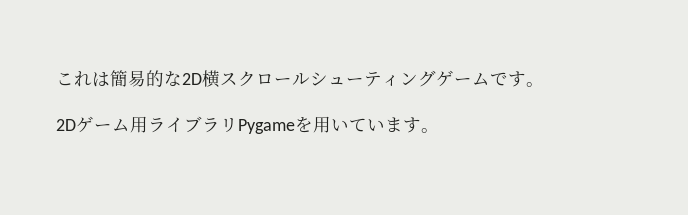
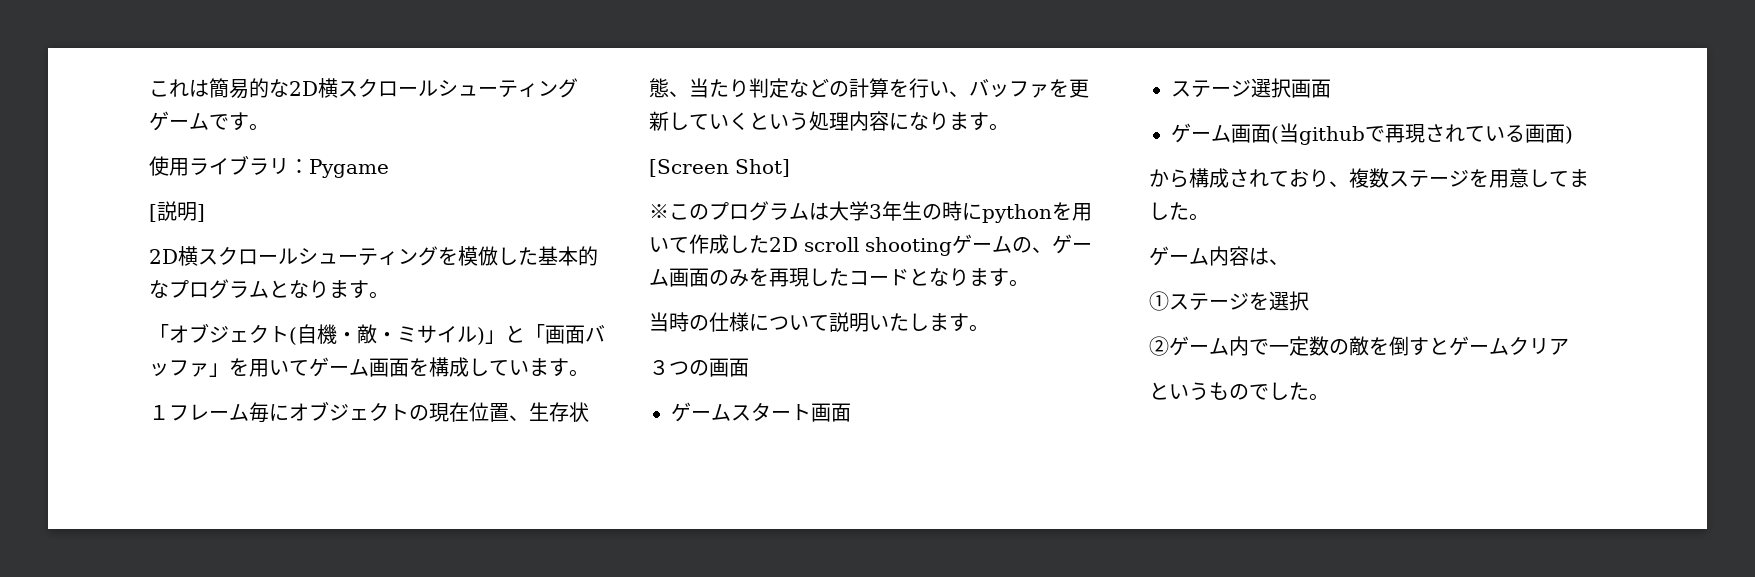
- 2Dゲーム用ライブラリPygameを用いています。
+ 使用ライブラリ：Pygame
+ [説明]
+ 2D横スクロールシューティングを模倣した基本的なプログラムとなります。
+ 「オブジェクト(自機・敵・ミサイル)」と「画面バッファ」を用いてゲーム画面を構成しています。
+ １フレーム毎にオブジェクトの現在位置、生存状態、当たり判定などの計算を行い、バッファを更新していくという処理内容になります。
+ [Screen Shot]
+ ※このプログラムは大学3年生の時にpythonを用いて作成した2D scroll shootingゲームの、ゲーム画面のみを再現したコードとなります。
+ 当時の仕様について説明いたします。
+ ３つの画面
+ ゲームスタート画面
+ ステージ選択画面
+ ゲーム画面(当githubで再現されている画面)
+ から構成されており、複数ステージを用意してました。
+ ゲーム内容は、
+ ①ステージを選択
+ ②ゲーム内で一定数の敵を倒すとゲームクリア
+ というものでした。

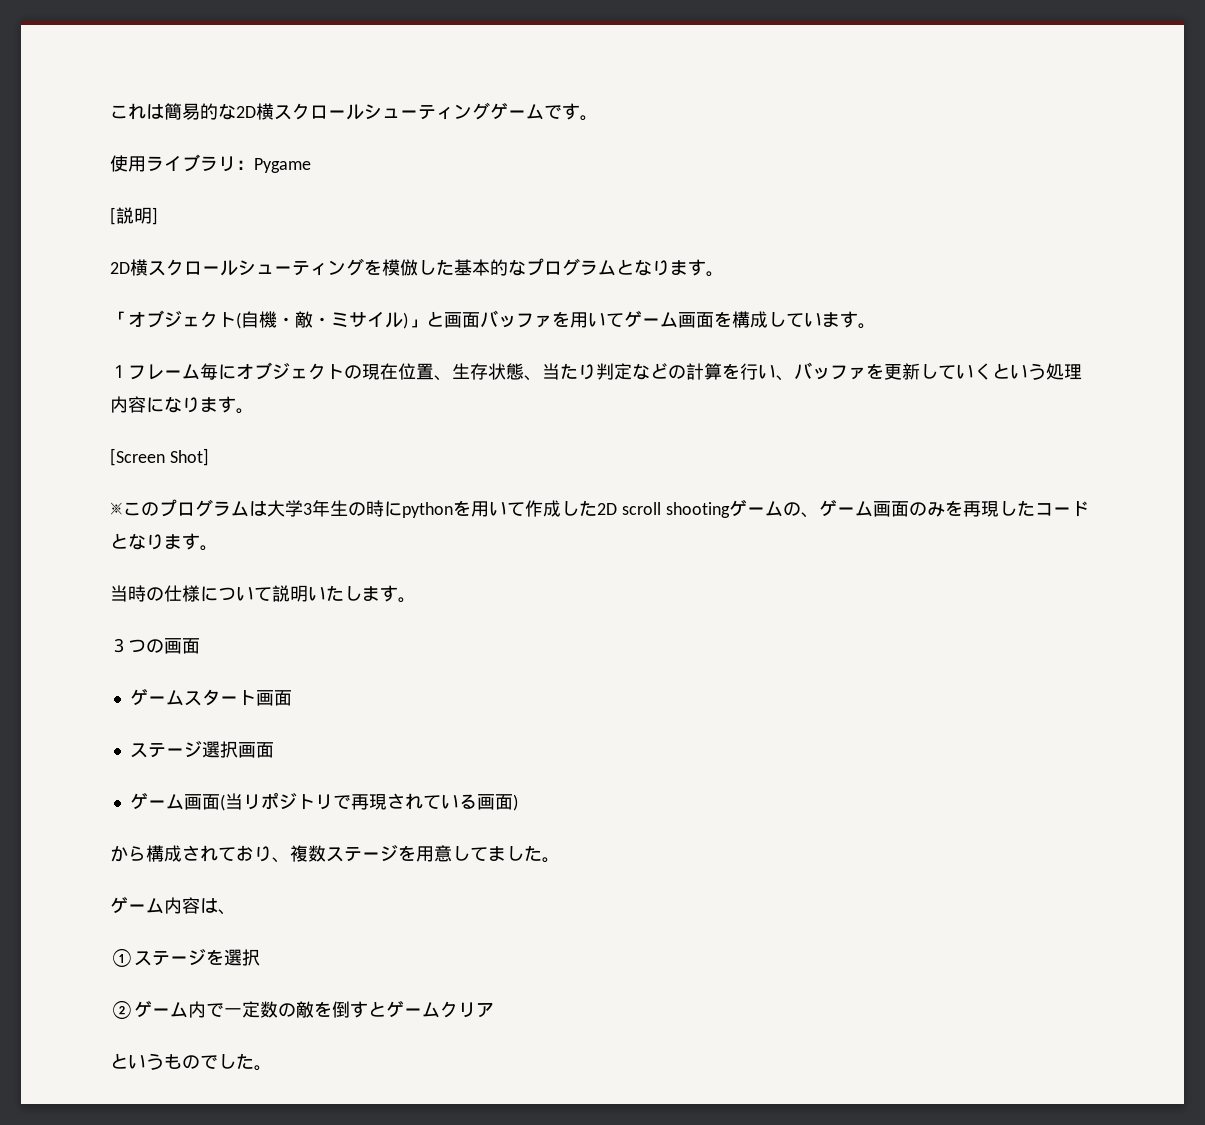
- 「オブジェクト(自機・敵・ミサイル)」と「画面バッファ」を用いてゲーム画面を構成しています。
+ 「オブジェクト(自機・敵・ミサイル)」と画面バッファを用いてゲーム画面を構成しています。
- ゲーム画面(当githubで再現されている画面)
+ ゲーム画面(当リポジトリで再現されている画面)

